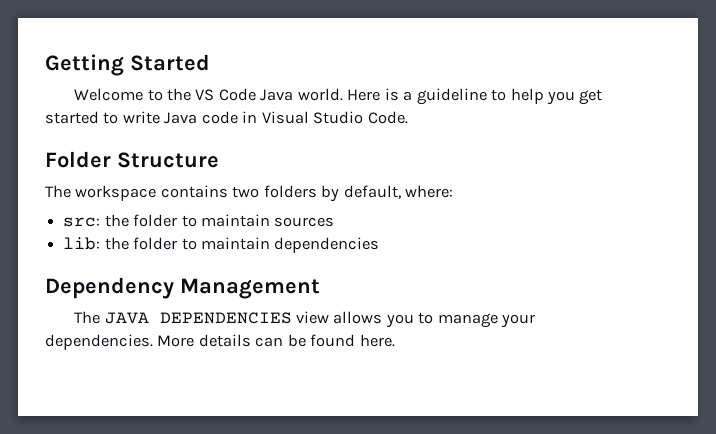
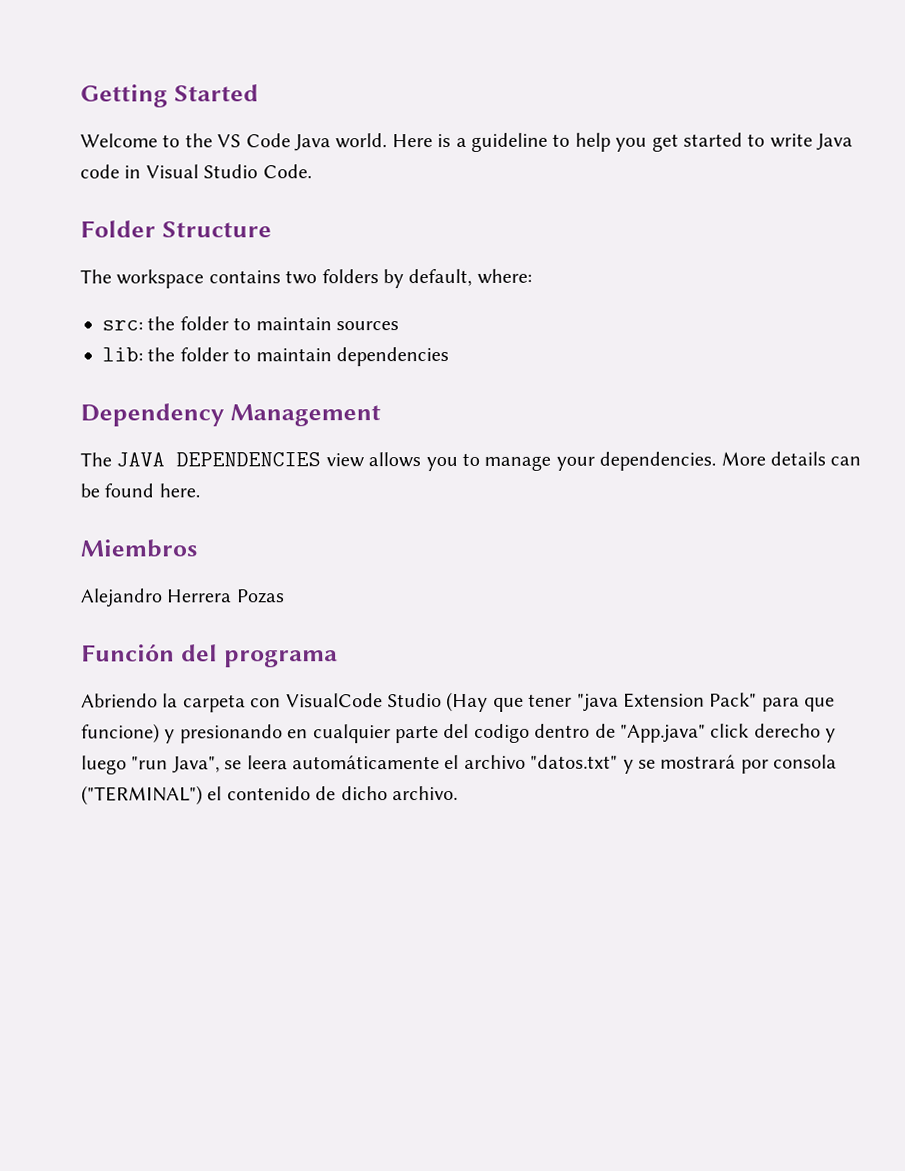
+ Miembros
+ Alejandro Herrera Pozas
+ Función del programa
+ Abriendo la carpeta con VisualCode Studio (Hay que tener "java Extension Pack" para que funcione) y presionando en cualquier parte del codigo dentro de "App.java" click derecho y luego "run Java", se leera automáticamente el archivo "datos.txt" y se mostrará por consola ("TERMINAL") el contenido de dicho archivo.

